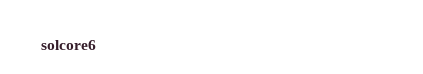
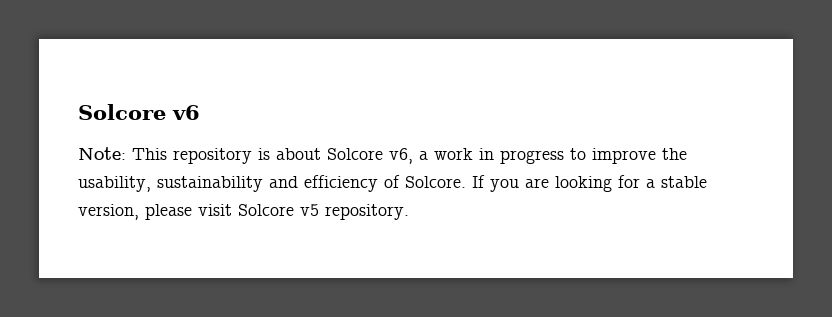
- solcore6
+ Solcore v6
+ Note: This repository is about Solcore v6, a work in progress to improve the usability, sustainability and efficiency of Solcore. If you are looking for a stable version, please visit Solcore v5 repository.

